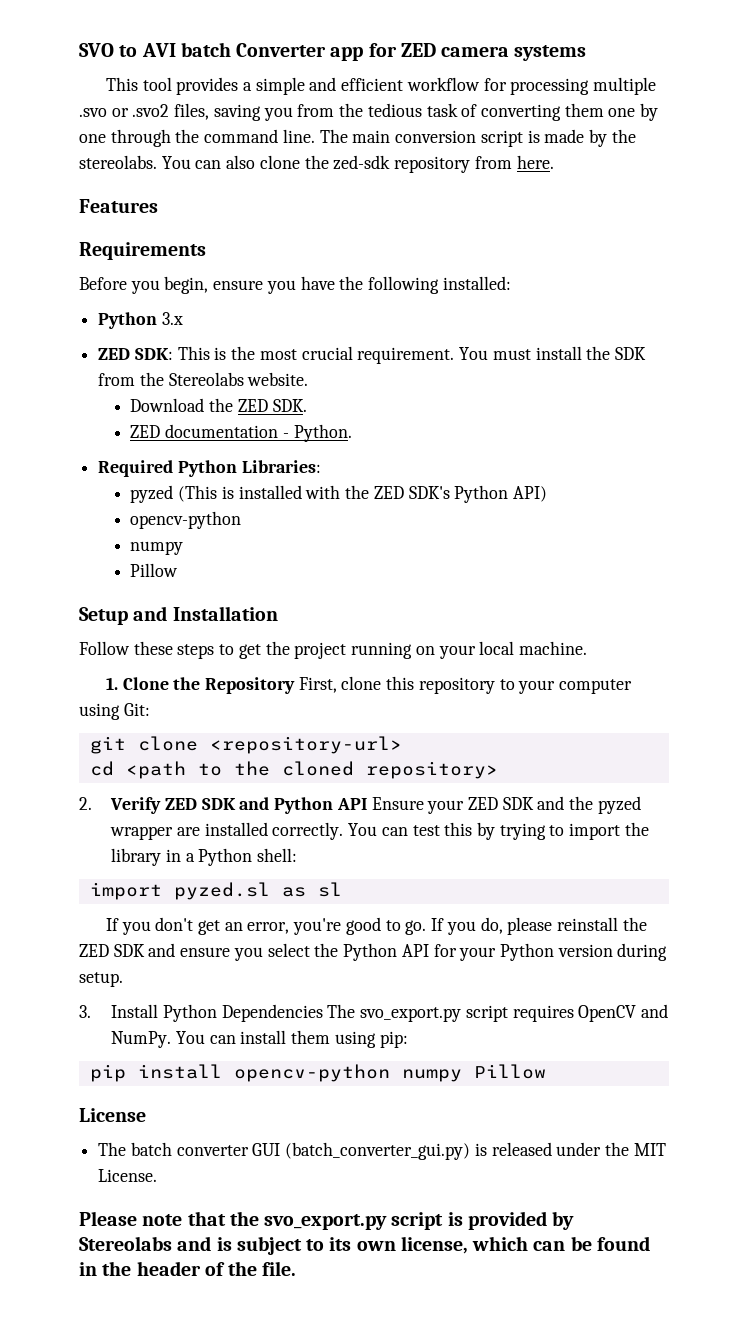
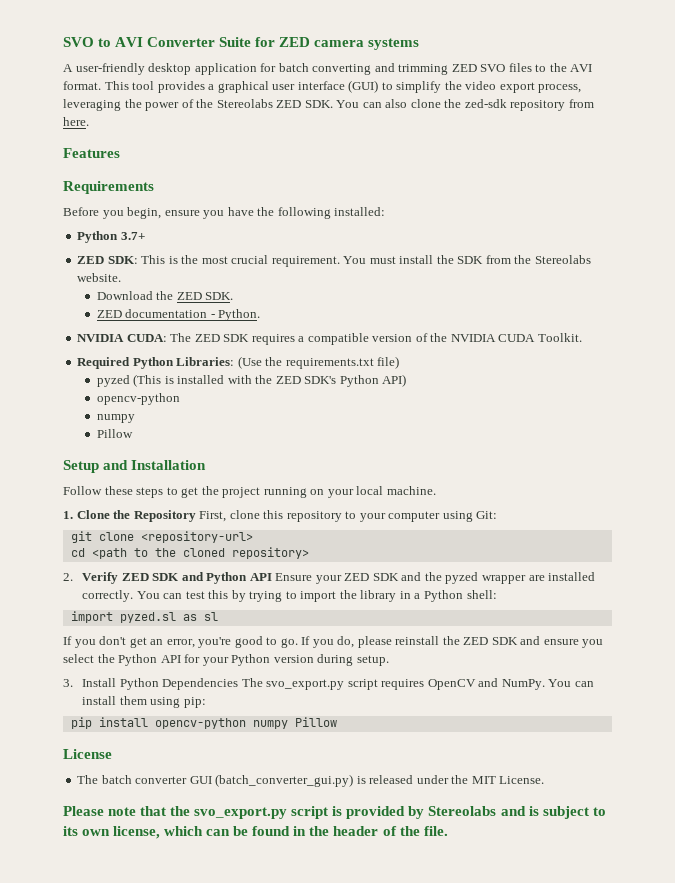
- SVO to AVI batch Converter app for ZED camera systems
+ SVO to AVI Converter Suite for ZED camera systems
- This tool provides a simple and efficient workflow for processing multiple .svo or .svo2 files, saving you from the tedious task of converting them one by one through the command line. The main conversion script is made by the stereolabs. You can also clone the zed-sdk repository from here.
+ A user-friendly desktop application for batch converting and trimming ZED SVO files to the AVI format. This tool provides a graphical user interface (GUI) to simplify the video export process, leveraging the power of the Stereolabs ZED SDK. You can also clone the zed-sdk repository from here.
- Python 3.x
+ Python 3.7+
+ NVIDIA CUDA: The ZED SDK requires a compatible version of the NVIDIA CUDA Toolkit.
- Required Python Libraries:
+ Required Python Libraries: (Use the requirements.txt file)

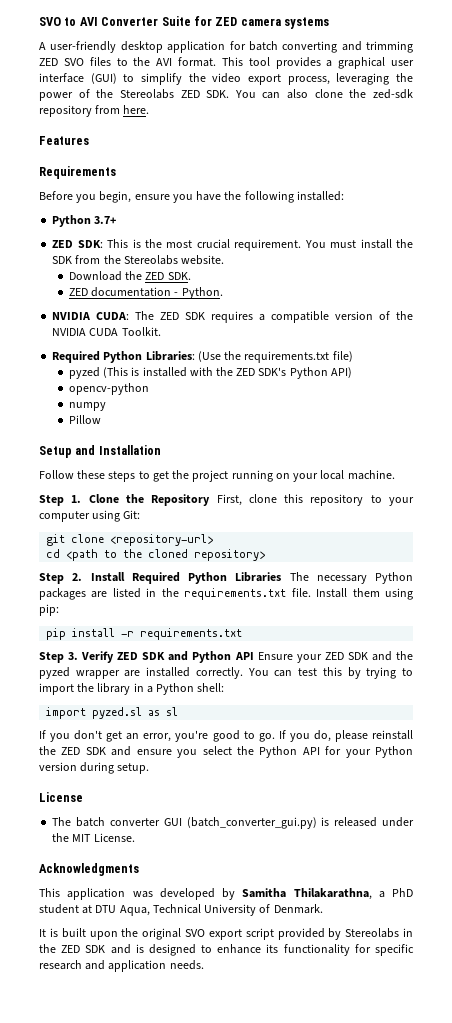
- 1. Clone the Repository First, clone this repository to your computer using Git:
+ Step 1. Clone the Repository First, clone this repository to your computer using Git:
- 2. Verify ZED SDK and Python API Ensure your ZED SDK and the pyzed wrapper are installed correctly.
+ Step 2. Install Required Python Libraries The necessary Python packages are listed in the requirements.txt file. Install them using pip:
+ pip install -r requirements.txt
+ Step 3. Verify ZED SDK and Python API Ensure your ZED SDK and the pyzed wrapper are installed correctly.
- 3. Install Python Dependencies The svo_export.py script requires OpenCV and NumPy. You can install them using pip:
- pip install opencv-python numpy Pillow
- Please note that the svo_export.py script is provided by Stereolabs and is subject to its own license, which can be found in the header of the file.
+ Acknowledgments
+ This application was developed by Samitha Thilakarathna, a PhD student at DTU Aqua, Technical University of Denmark.
+ It is built upon the original SVO export script provided by Stereolabs in the ZED SDK and is designed to enhance its functionality for specific research and application needs.

